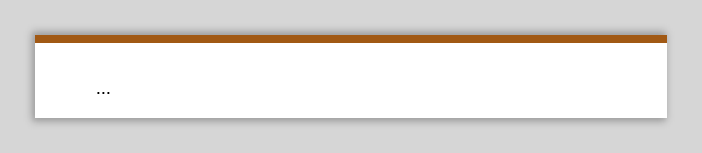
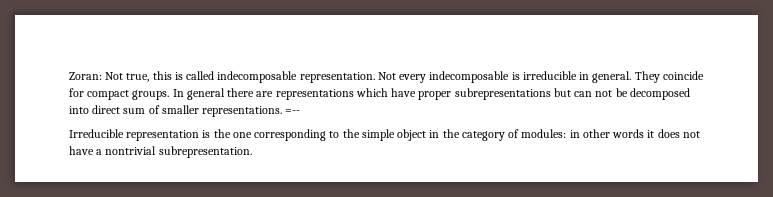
- ...
+ Zoran: Not true, this is called indecomposable representation. Not every indecomposable is irreducible in general. They coincide for compact groups. In general there are representations which have proper subrepresentations but can not be decomposed into direct sum of smaller representations. =--
+ Irreducible representation is the one corresponding to the simple object in the category of modules: in other words it does not have a nontrivial subrepresentation.

